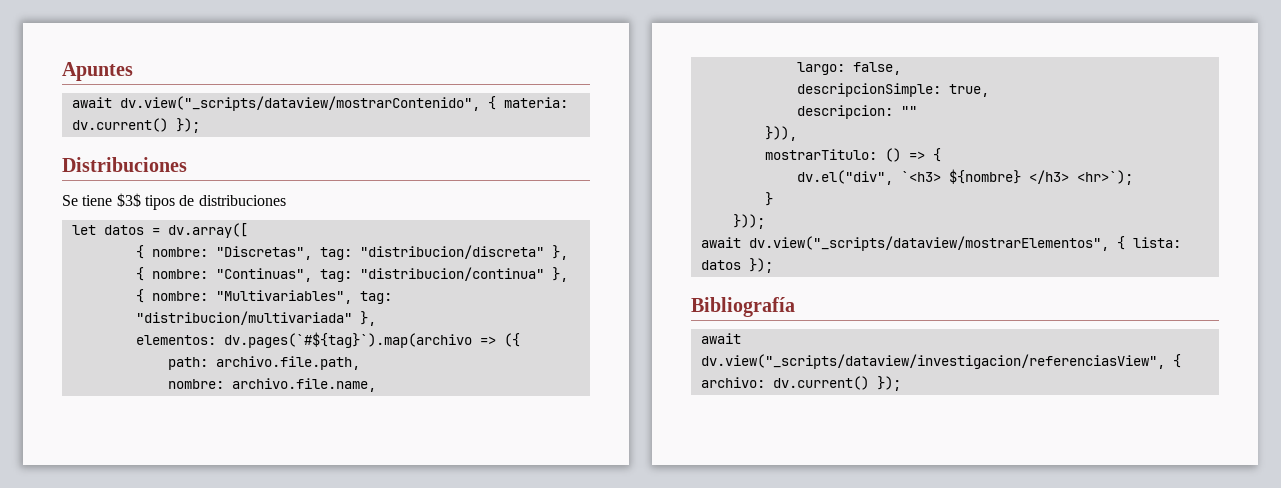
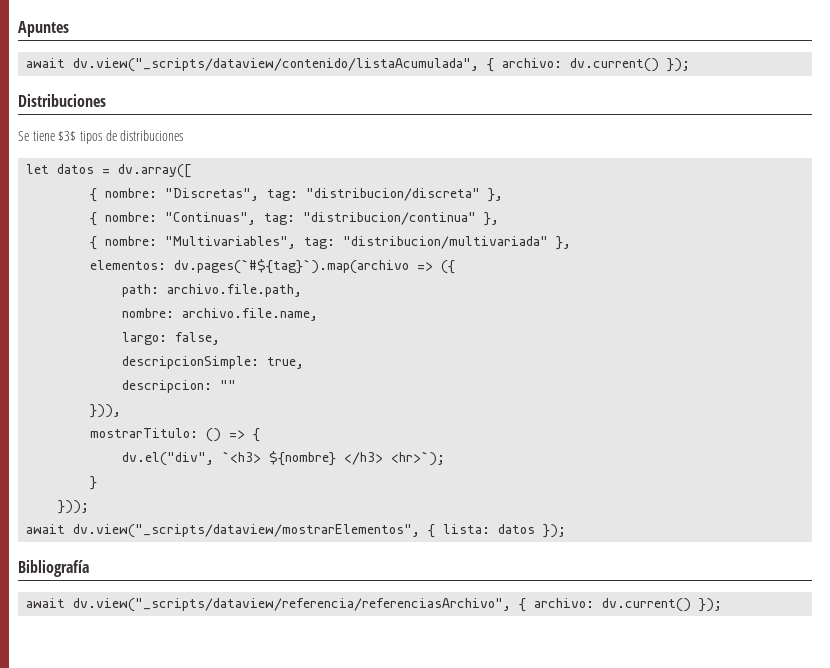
- await dv.view("_scripts/dataview/mostrarContenido", { materia: dv.current() });
+ await dv.view("_scripts/dataview/contenido/listaAcumulada", { archivo: dv.current() });
- await dv.view("_scripts/dataview/investigacion/referenciasView", { archivo: dv.current() });
+ await dv.view("_scripts/dataview/referencia/referenciasArchivo", { archivo: dv.current() });

